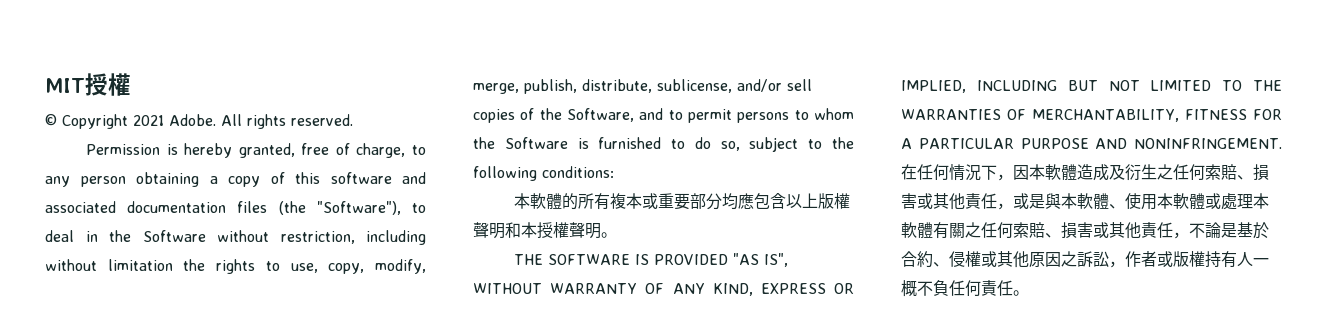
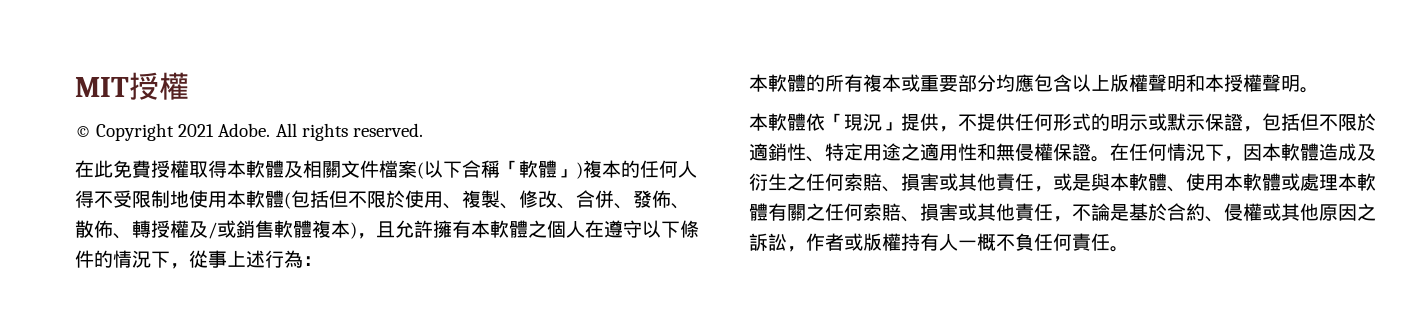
- Permission is hereby granted, free of charge, to any person obtaining a copy of this software and associated documentation files (the "Software"), to deal in the Software without restriction, including without limitation the rights to use, copy, modify, merge, publish, distribute, sublicense, and/or sell copies of the Software, and to permit persons to whom the Software is furnished to do so, subject to the following conditions:
+ 在此免費授權取得本軟體及相關文件檔案(以下合稱「軟體」)複本的任何人得不受限制地使用本軟體(包括但不限於使用、複製、修改、合併、發佈、散佈、轉授權及/或銷售軟體複本)，且允許擁有本軟體之個人在遵守以下條件的情況下，從事上述行為：
- THE SOFTWARE IS PROVIDED "AS IS", WITHOUT WARRANTY OF ANY KIND, EXPRESS OR IMPLIED, INCLUDING BUT NOT LIMITED TO THE WARRANTIES OF MERCHANTABILITY, FITNESS FOR A PARTICULAR PURPOSE AND NONINFRINGEMENT.
+ 本軟體依「現況」提供，不提供任何形式的明示或默示保證，包括但不限於適銷性、特定用途之適用性和無侵權保證。

